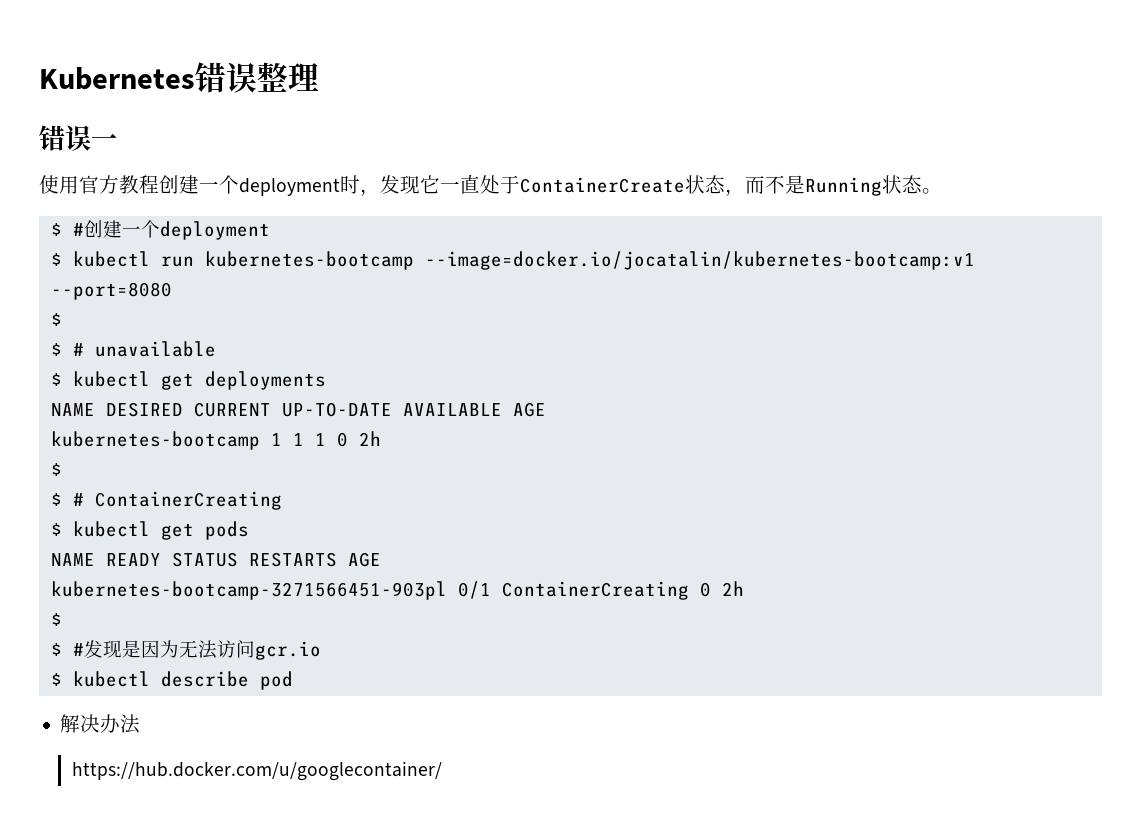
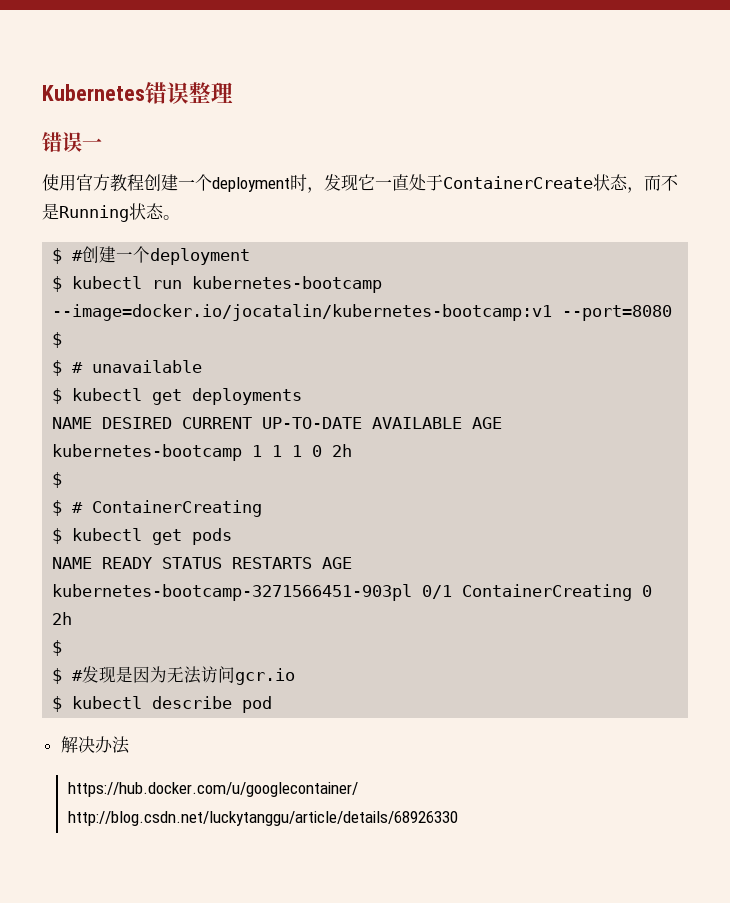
- https://hub.docker.com/u/googlecontainer/
+ https://hub.docker.com/u/googlecontainer/ http://blog.csdn.net/luckytanggu/article/details/68926330

